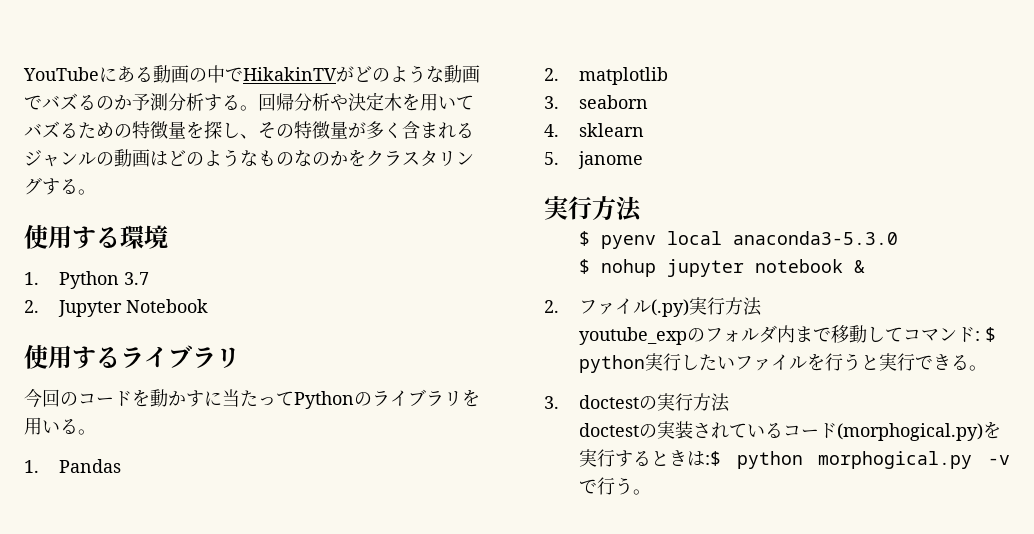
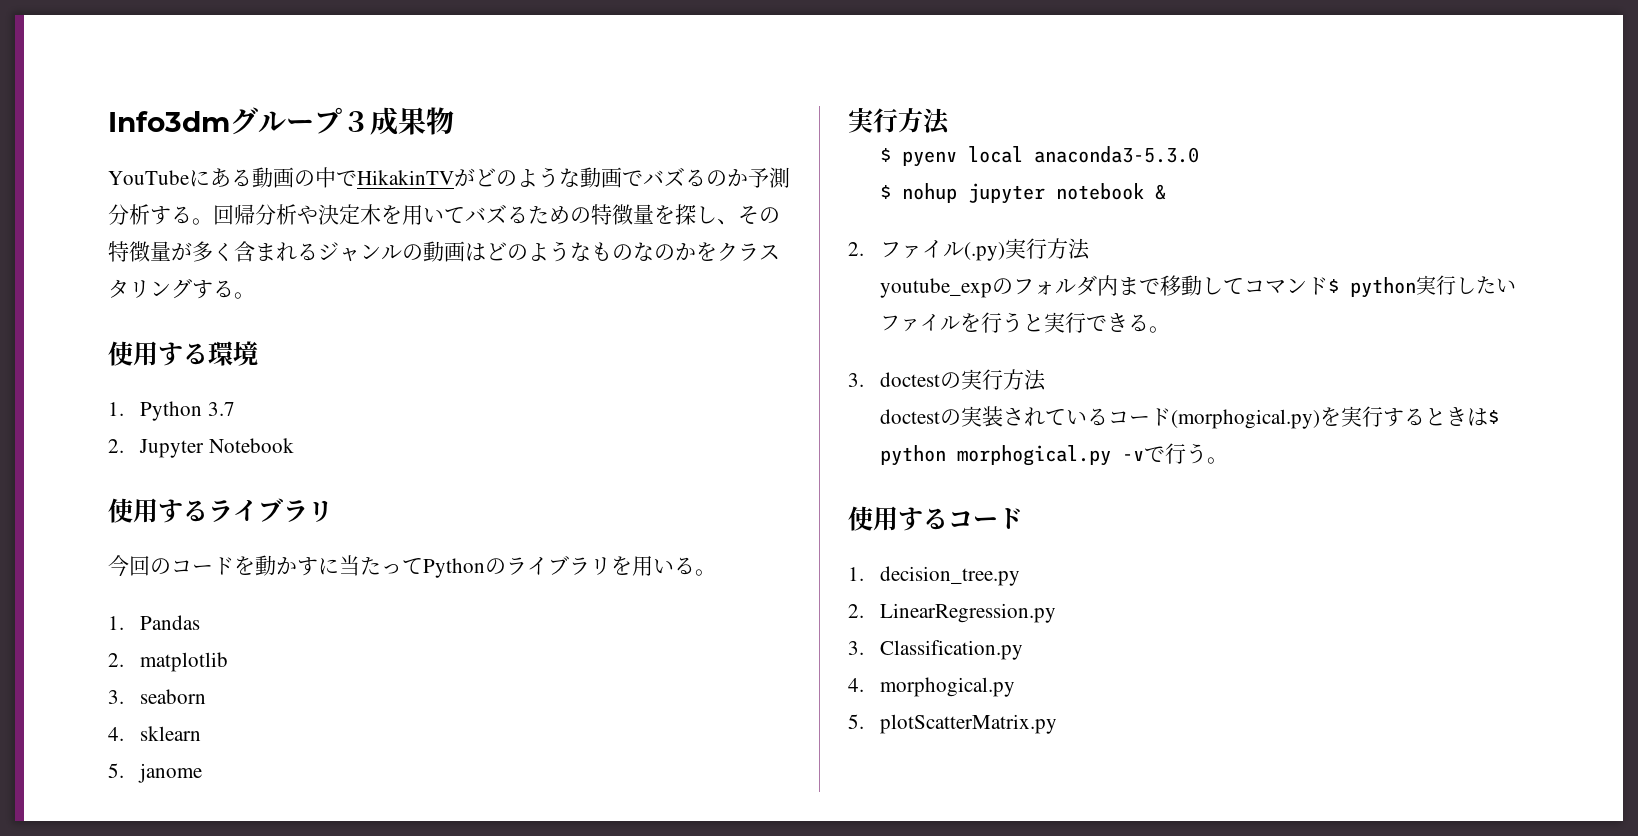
+ Info3dmグループ３成果物
- youtube_expのフォルダ内まで移動してコマンド: $ python実行したいファイルを行うと実行できる。
+ youtube_expのフォルダ内まで移動してコマンド$ python実行したいファイルを行うと実行できる。
- doctestの実装されているコード(morphogical.py)を実行するときは:$ python morphogical.py -vで行う。
+ doctestの実装されているコード(morphogical.py)を実行するときは$ python morphogical.py -vで行う。
+ 使用するコード
+ 1. decision_tree.py
+ 2. LinearRegression.py
+ 3. Classification.py
+ 4. morphogical.py
+ 5. plotScatterMatrix.py

